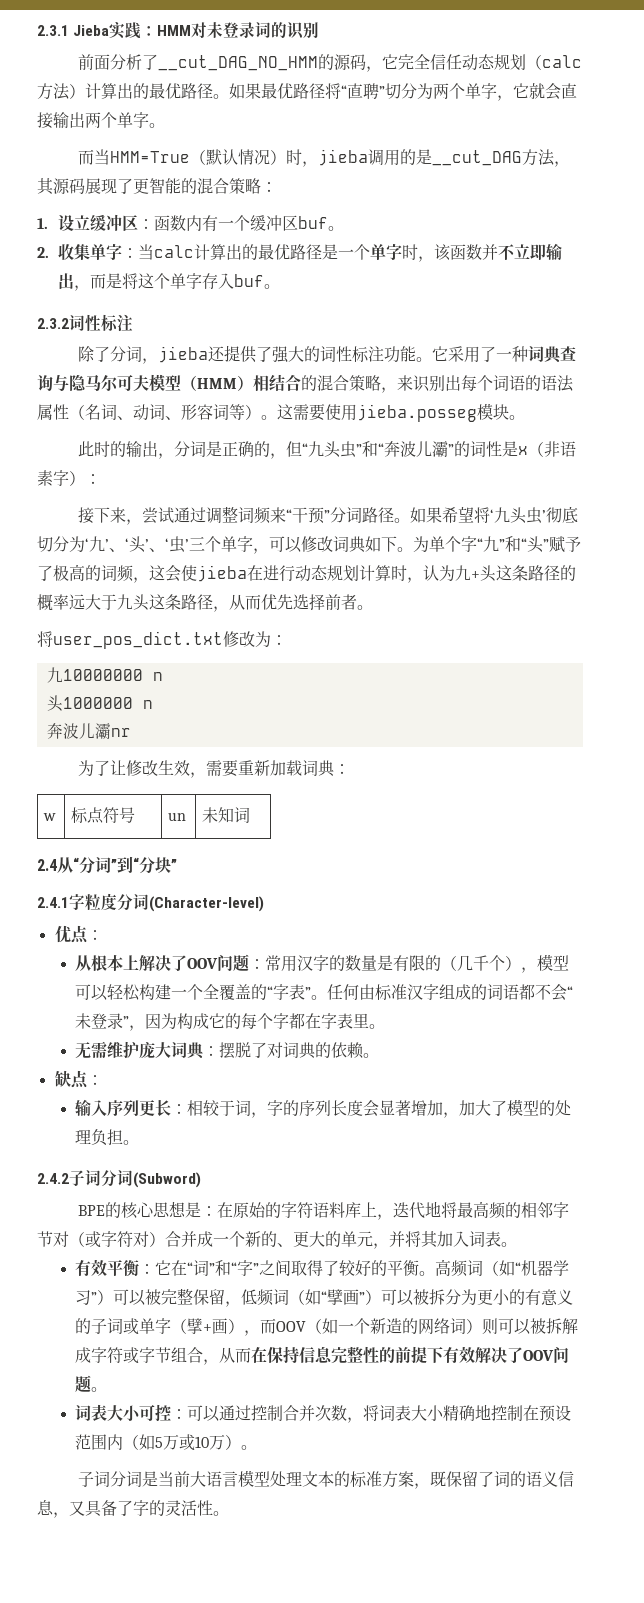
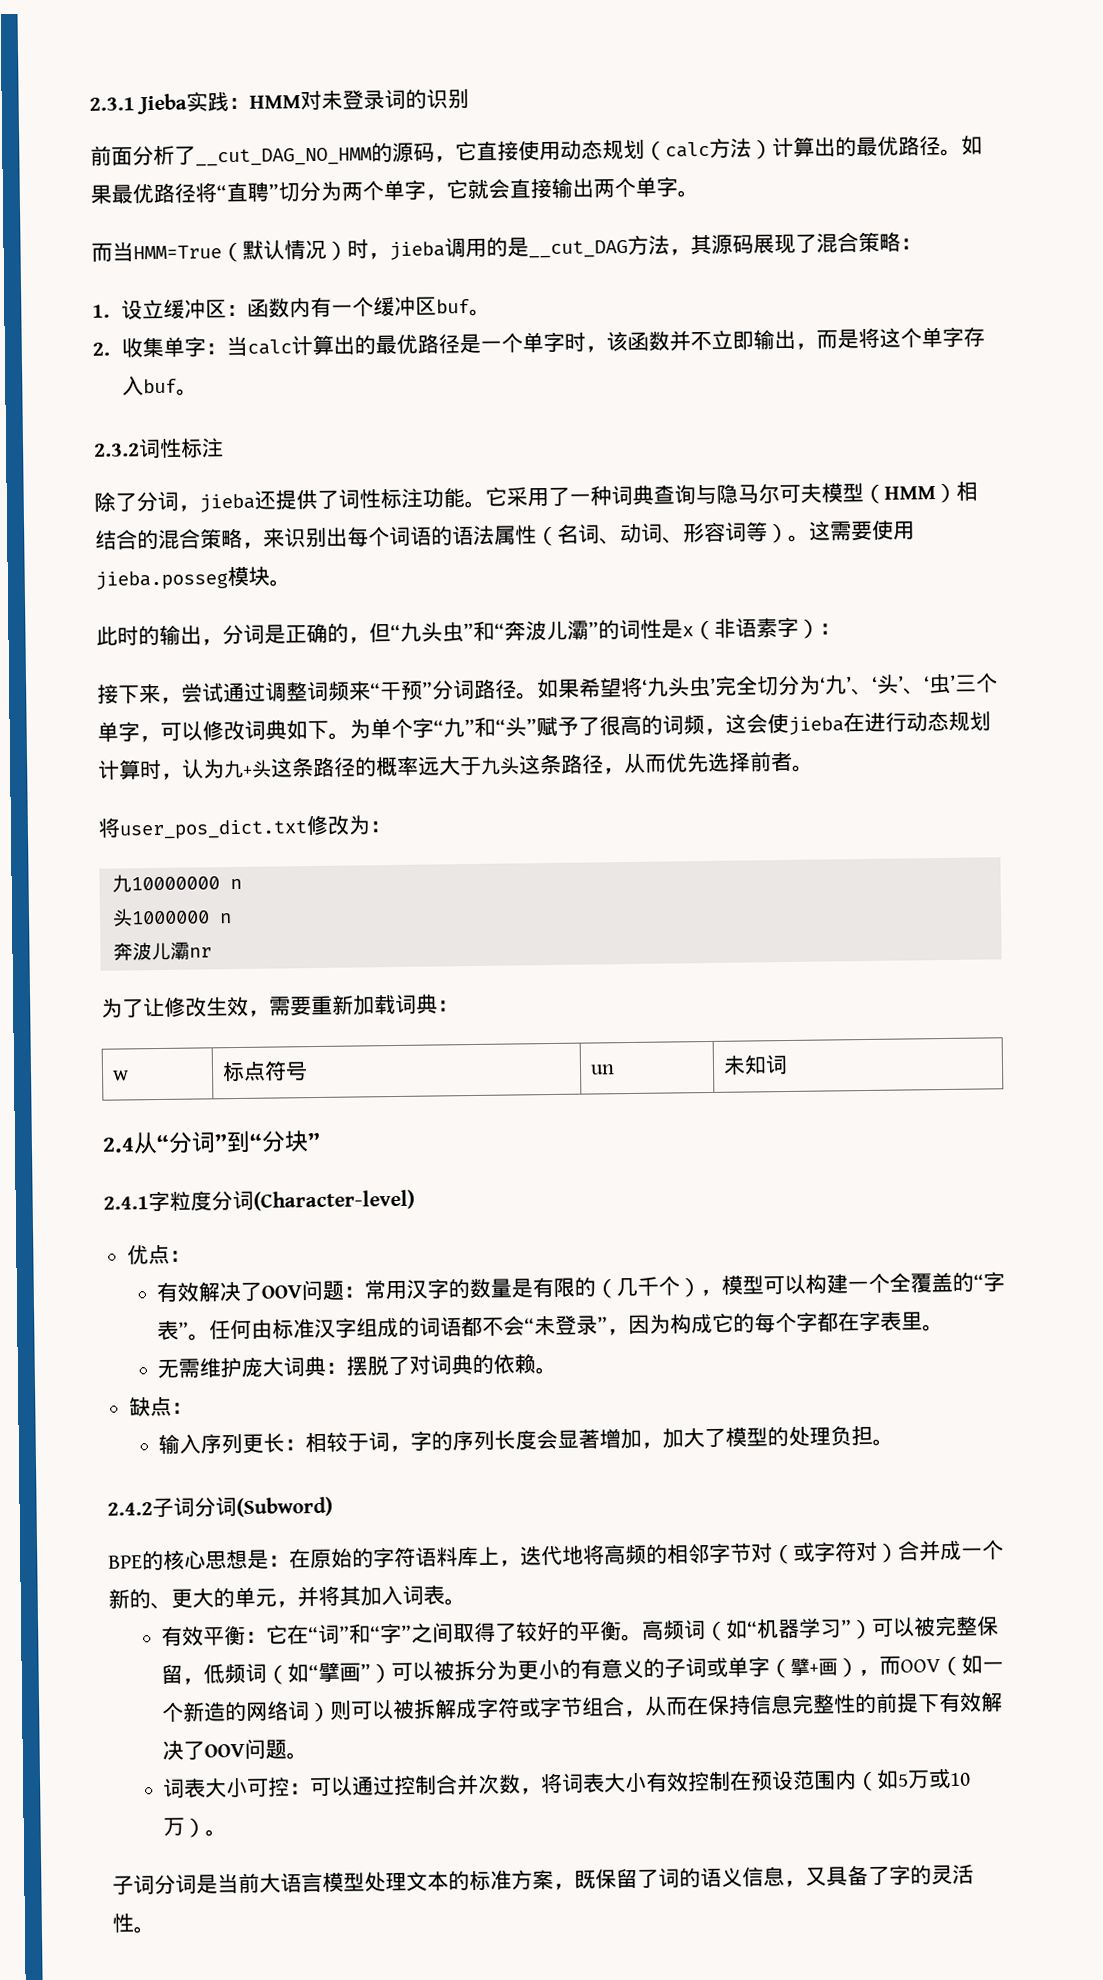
- 前面分析了__cut_DAG_NO_HMM的源码，它完全信任动态规划（calc方法）计算出的最优路径。
+ 前面分析了__cut_DAG_NO_HMM的源码，它直接使用动态规划（calc方法）计算出的最优路径。
- 而当HMM=True（默认情况）时，jieba调用的是__cut_DAG方法，其源码展现了更智能的混合策略：
+ 而当HMM=True（默认情况）时，jieba调用的是__cut_DAG方法，其源码展现了混合策略：
- 除了分词，jieba还提供了强大的词性标注功能。
+ 除了分词，jieba还提供了词性标注功能。
- 如果希望将‘九头虫’彻底切分为‘九’、‘头’、‘虫’三个单字，可以修改词典如下。
+ 如果希望将‘九头虫’完全切分为‘九’、‘头’、‘虫’三个单字，可以修改词典如下。
- 为单个字“九”和“头”赋予了极高的词频，这会使jieba在进行动态规划计算时，认为九+头这条路径的概率远大于九头这条路径，从而优先选择前者。
+ 为单个字“九”和“头”赋予了很高的词频，这会使jieba在进行动态规划计算时，认为九+头这条路径的概率远大于九头这条路径，从而优先选择前者。
- 从根本上解决了OOV问题：常用汉字的数量是有限的（几千个），模型可以轻松构建一个全覆盖的“字表”。
+ 有效解决了OOV问题：常用汉字的数量是有限的（几千个），模型可以构建一个全覆盖的“字表”。
- BPE的核心思想是：在原始的字符语料库上，迭代地将最高频的相邻字节对（或字符对）合并成一个新的、更大的单元，并将其加入词表。
+ BPE的核心思想是：在原始的字符语料库上，迭代地将高频的相邻字节对（或字符对）合并成一个新的、更大的单元，并将其加入词表。
- 词表大小可控：可以通过控制合并次数，将词表大小精确地控制在预设范围内（如5万或10万）。
+ 词表大小可控：可以通过控制合并次数，将词表大小有效控制在预设范围内（如5万或10万）。

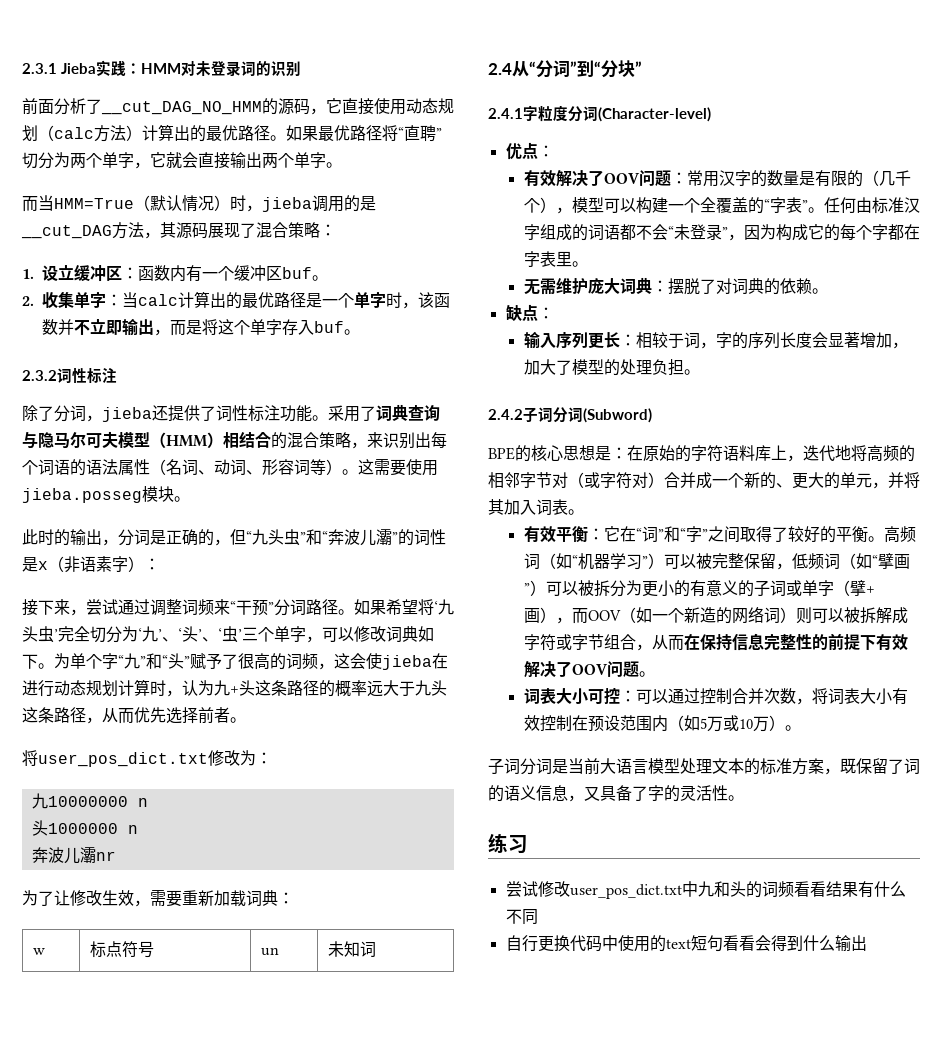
- 它采用了一种词典查询与隐马尔可夫模型（HMM）相结合的混合策略，来识别出每个词语的语法属性（名词、动词、形容词等）。
+ 采用了词典查询与隐马尔可夫模型（HMM）相结合的混合策略，来识别出每个词语的语法属性（名词、动词、形容词等）。
+ 练习
+ 尝试修改user_pos_dict.txt中九和头的词频看看结果有什么不同
+ 自行更换代码中使用的text短句看看会得到什么输出

